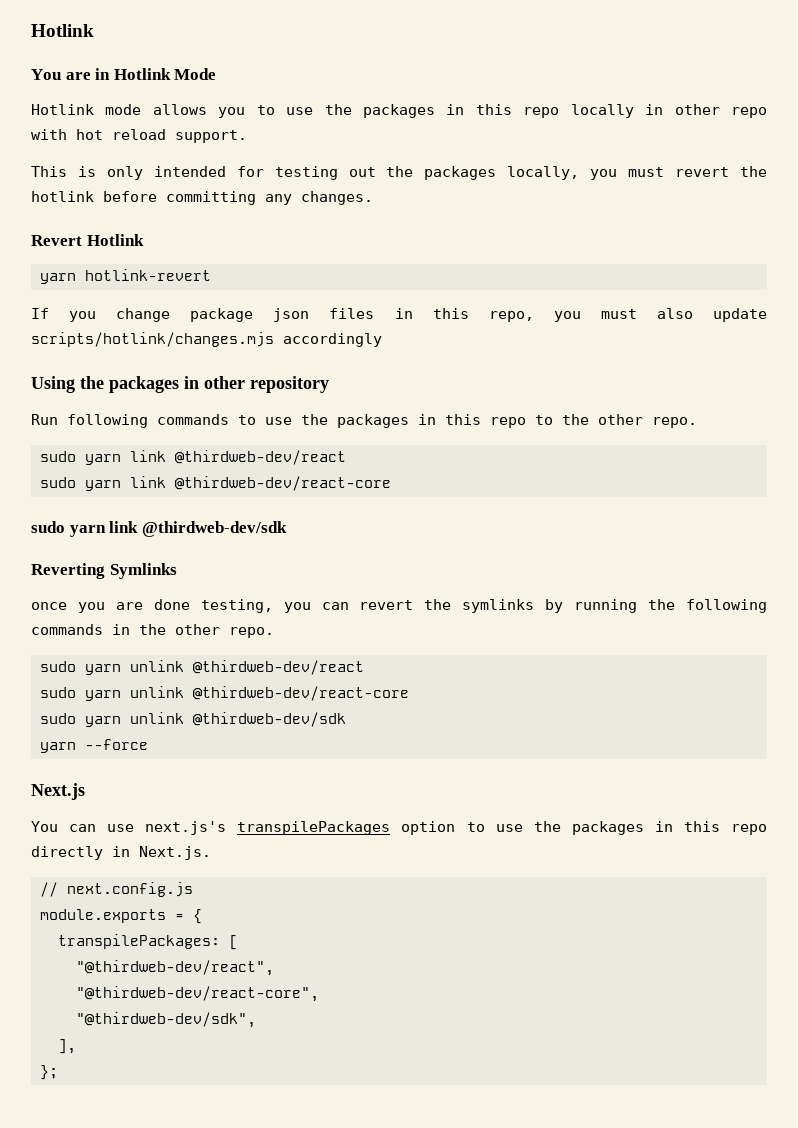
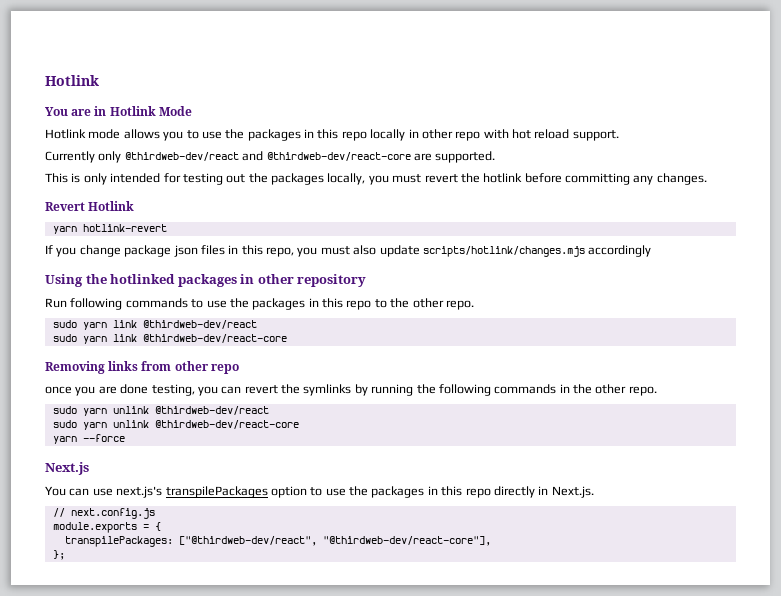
+ Currently only @thirdweb-dev/react and @thirdweb-dev/react-core are supported.
- Using the packages in other repository
+ Using the hotlinked packages in other repository
- sudo yarn link @thirdweb-dev/sdk
- Reverting Symlinks
+ Removing links from other repo
- sudo yarn unlink @thirdweb-dev/sdk
- transpilePackages: [
- "@thirdweb-dev/react",
- "@thirdweb-dev/react-core",
- "@thirdweb-dev/sdk",
- ],
+ transpilePackages: ["@thirdweb-dev/react", "@thirdweb-dev/react-core"],

